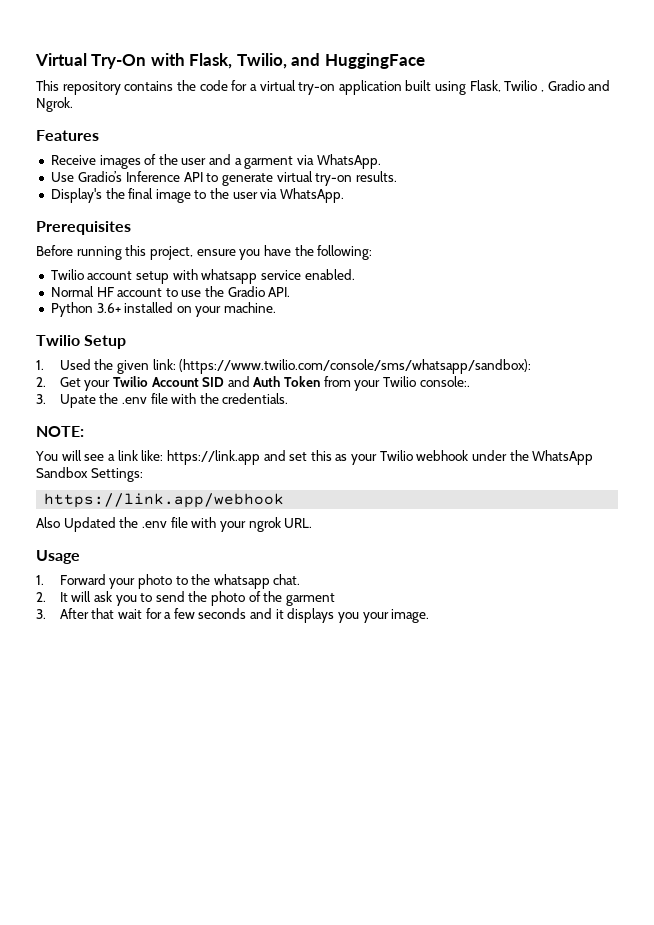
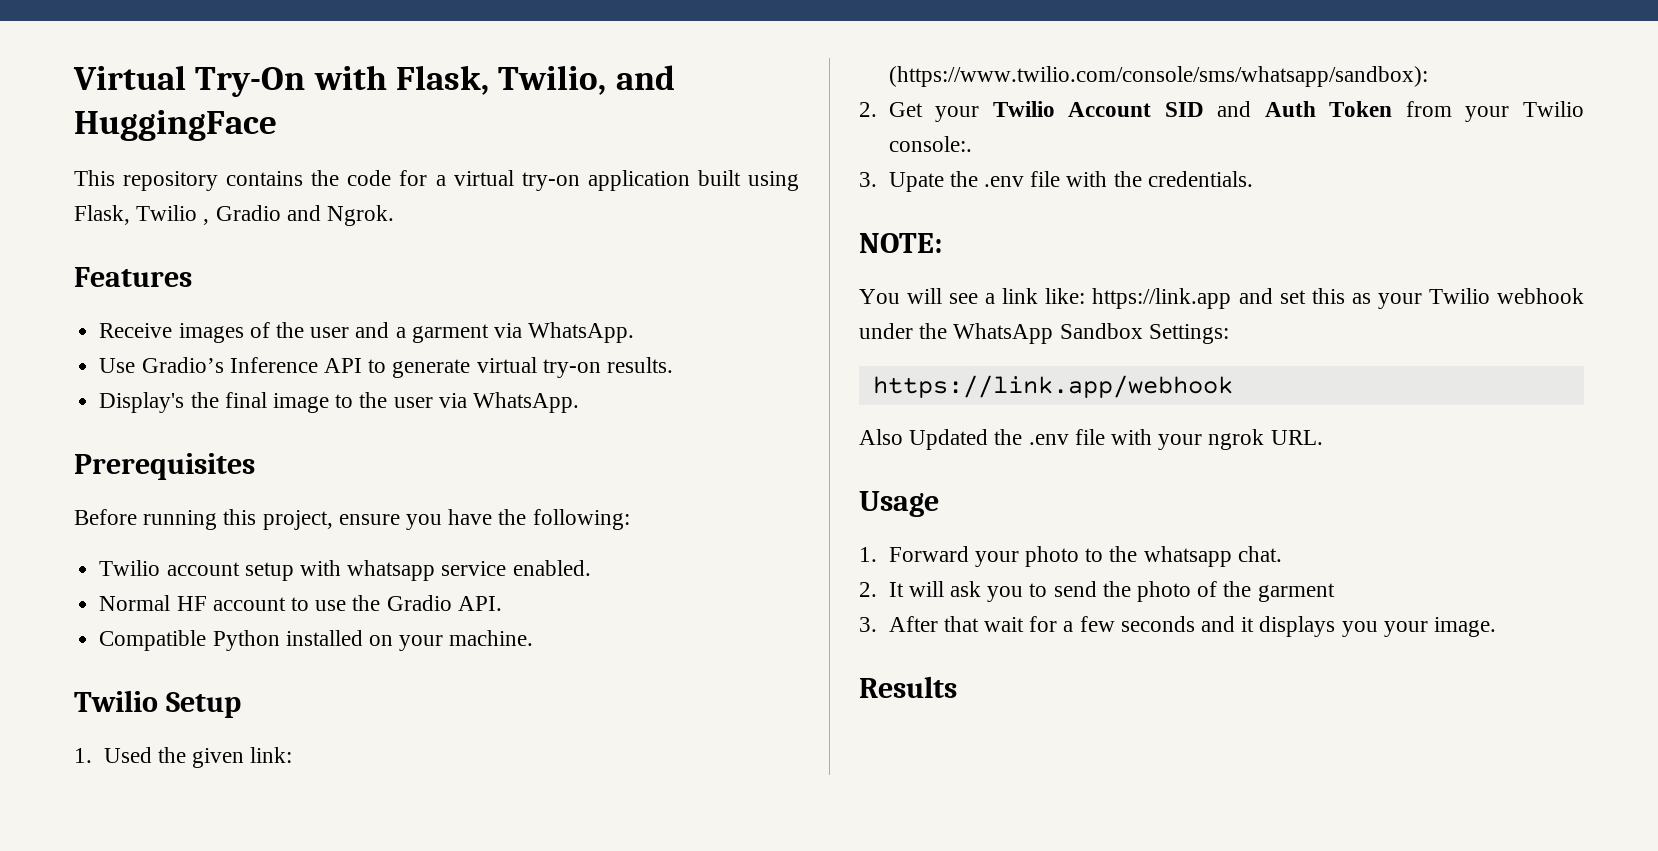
- Python 3.6+ installed on your machine.
+ Compatible Python installed on your machine.
+ Results

